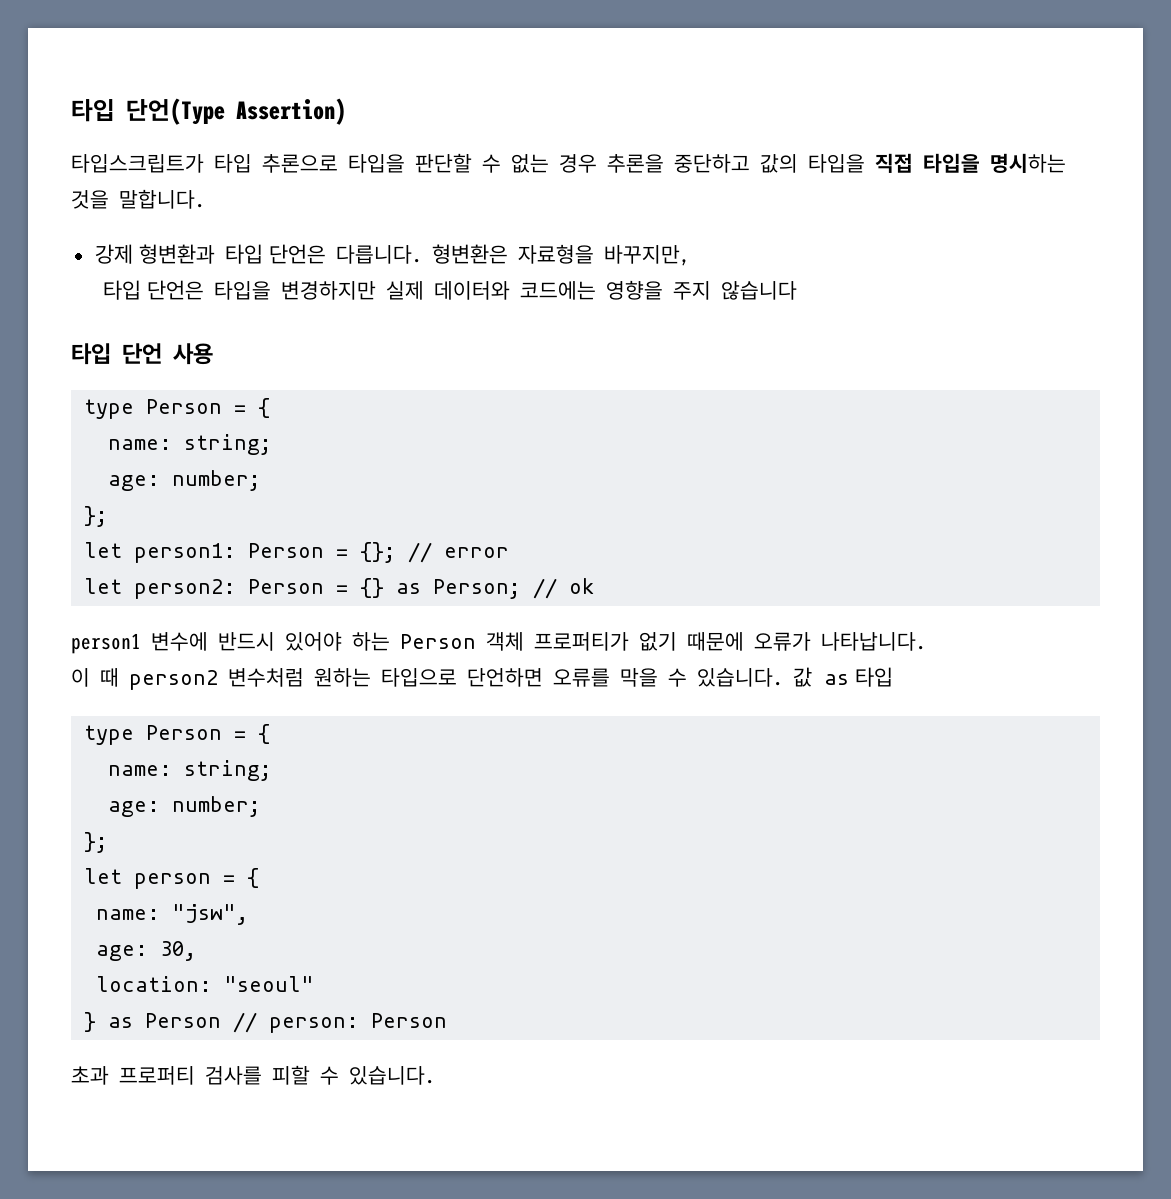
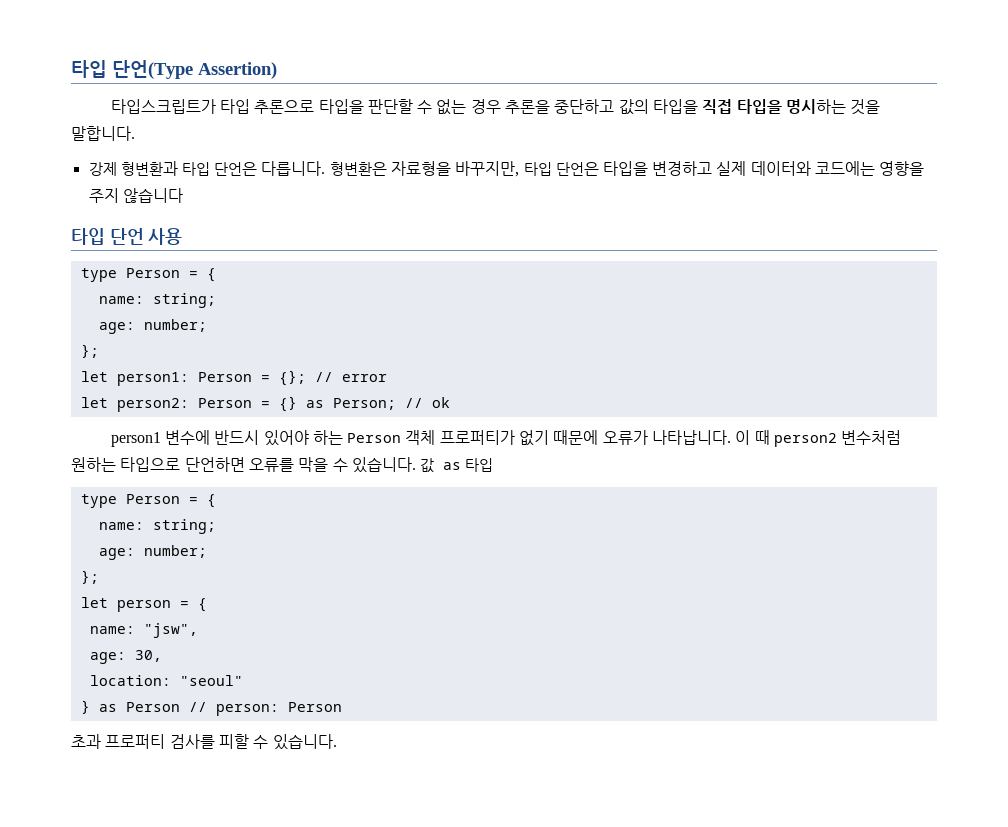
- 형변환은 자료형을 바꾸지만,
- 타입 단언은 타입을 변경하지만 실제 데이터와 코드에는 영향을 주지 않습니다
+ 형변환은 자료형을 바꾸지만, 타입 단언은 타입을 변경하고 실제 데이터와 코드에는 영향을 주지 않습니다
- person1 변수에 반드시 있어야 하는 Person 객체 프로퍼티가 없기 때문에 오류가 나타납니다.
- 이 때 person2 변수처럼 원하는 타입으로 단언하면 오류를 막을 수 있습니다.
+ person1 변수에 반드시 있어야 하는 Person 객체 프로퍼티가 없기 때문에 오류가 나타납니다. 이 때 person2 변수처럼 원하는 타입으로 단언하면 오류를 막을 수 있습니다.

